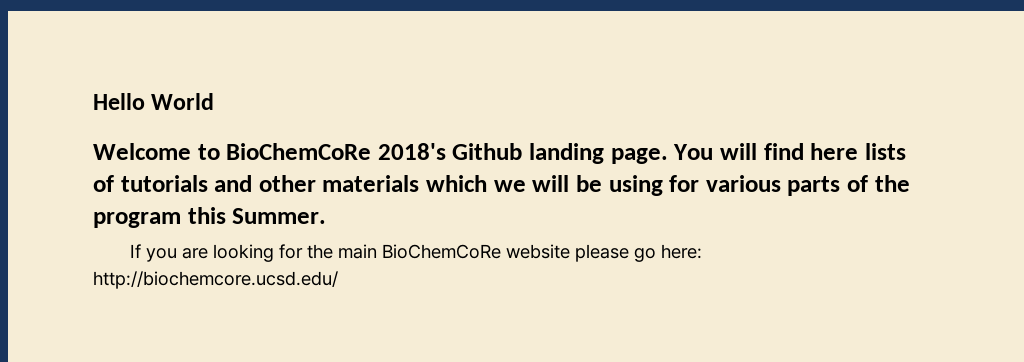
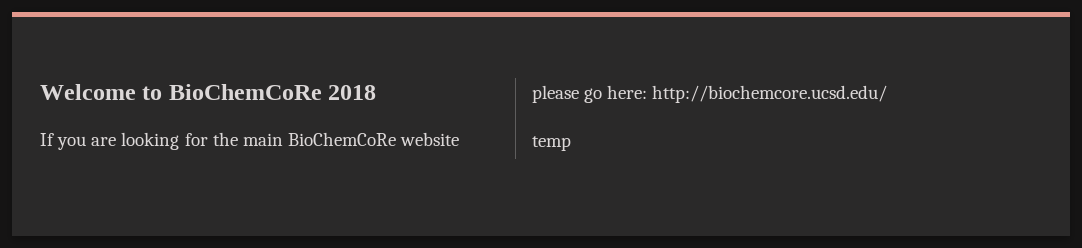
- Hello World
- Welcome to BioChemCoRe 2018's Github landing page. You will find here lists of tutorials and other materials which we will be using for various parts of the program this Summer.
+ Welcome to BioChemCoRe 2018
+ temp

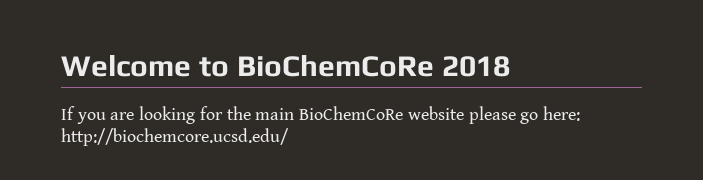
- temp

